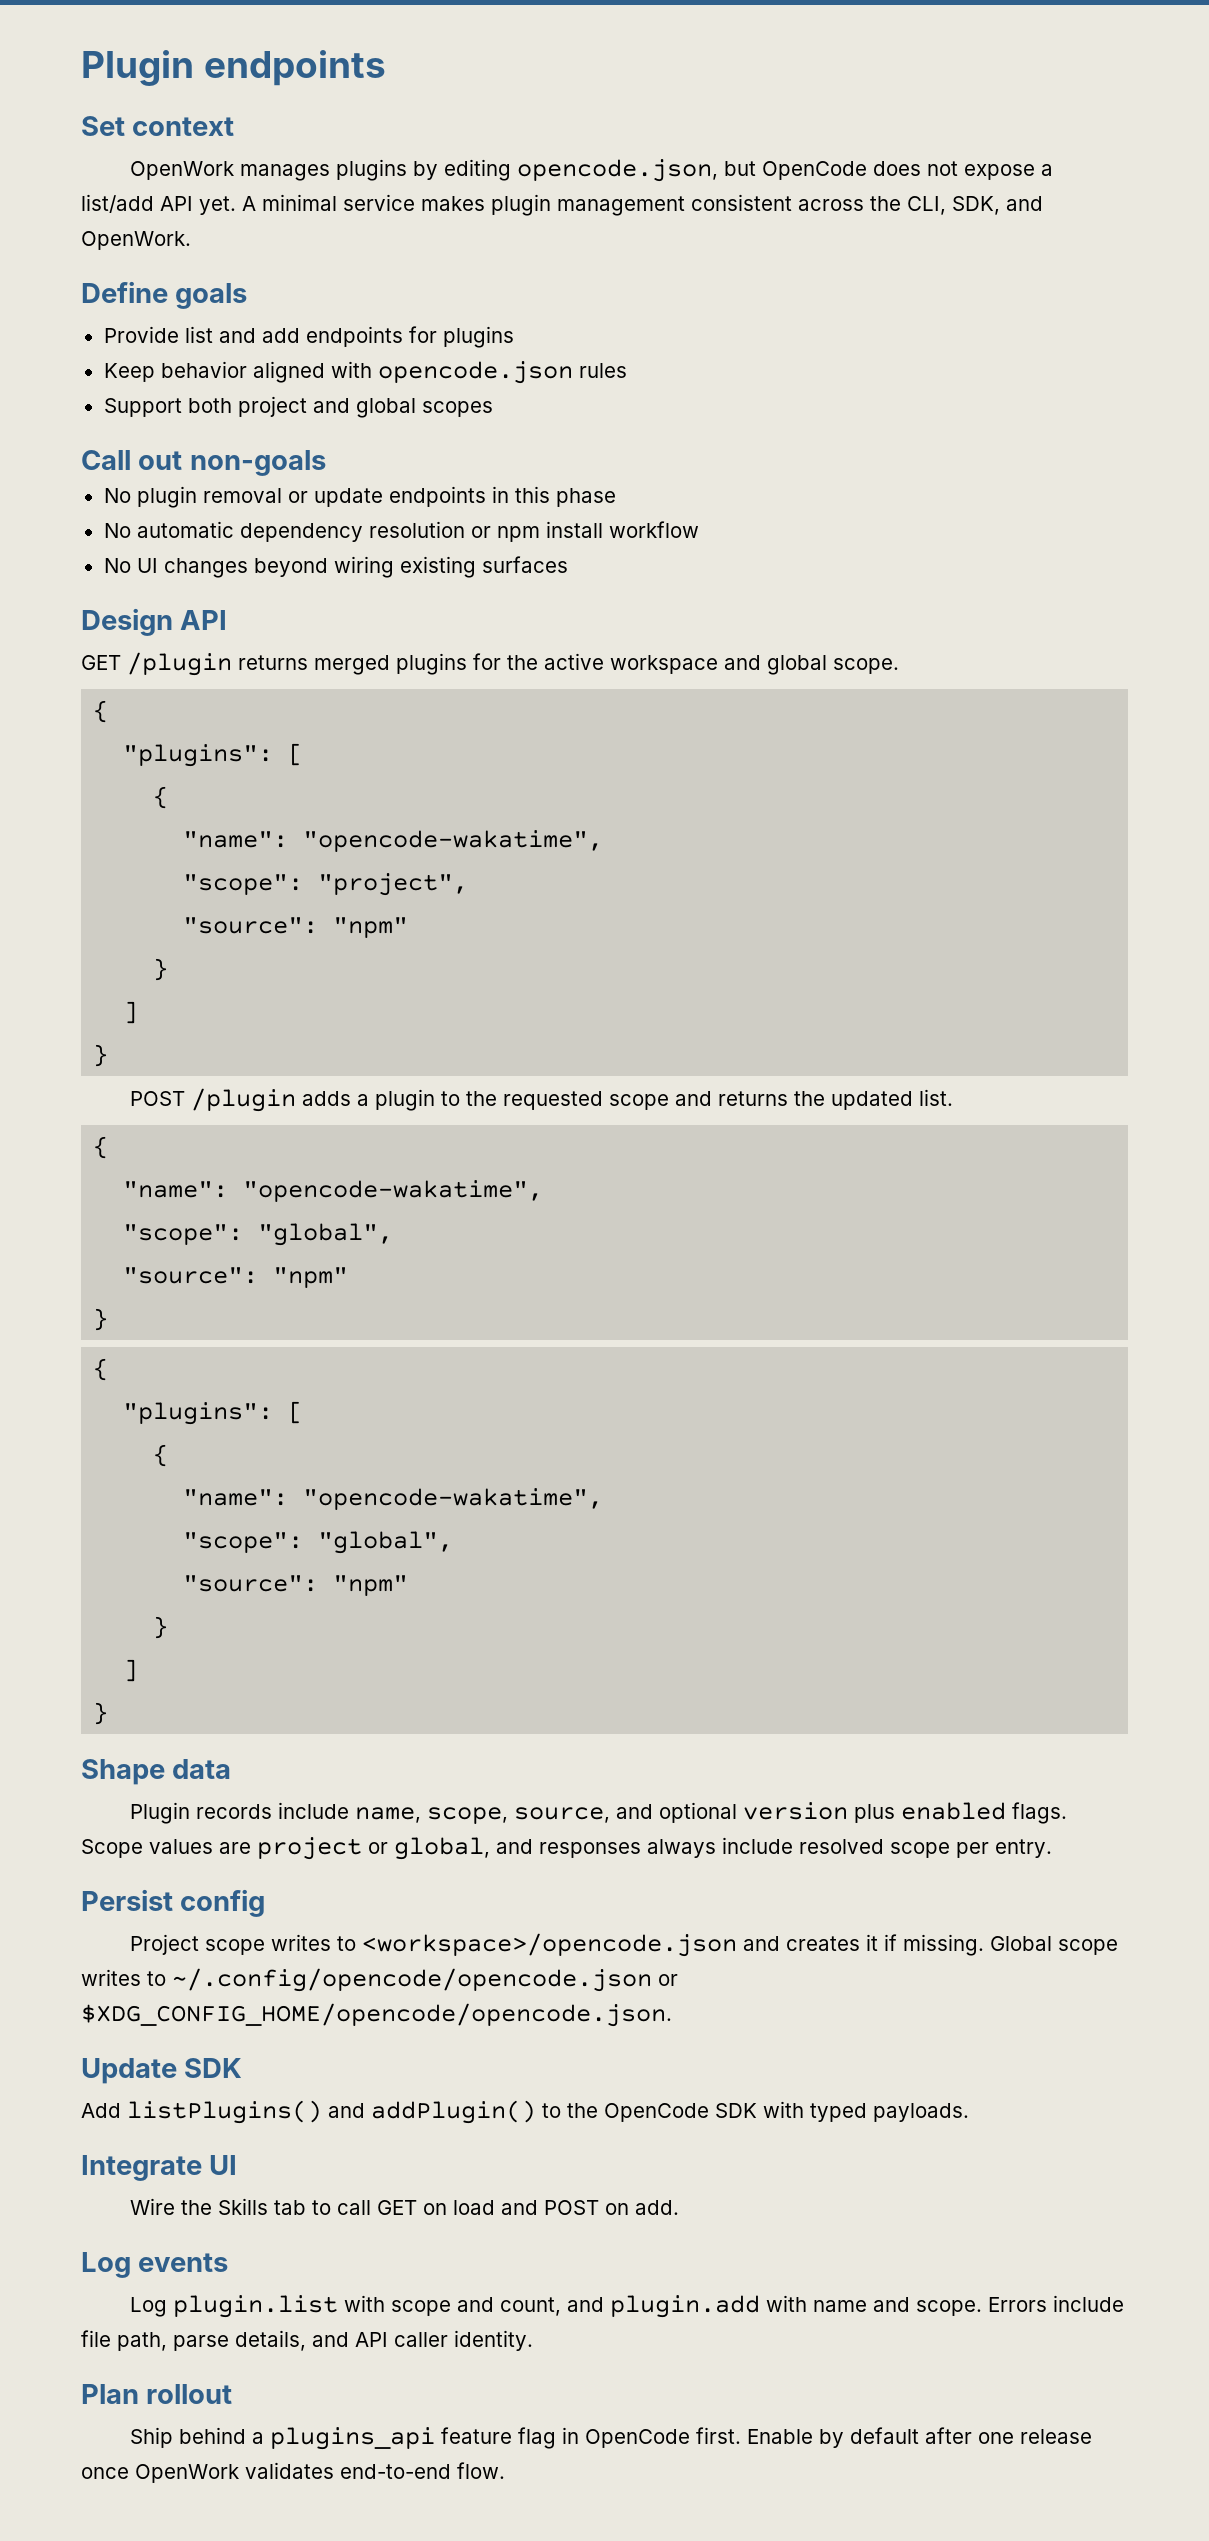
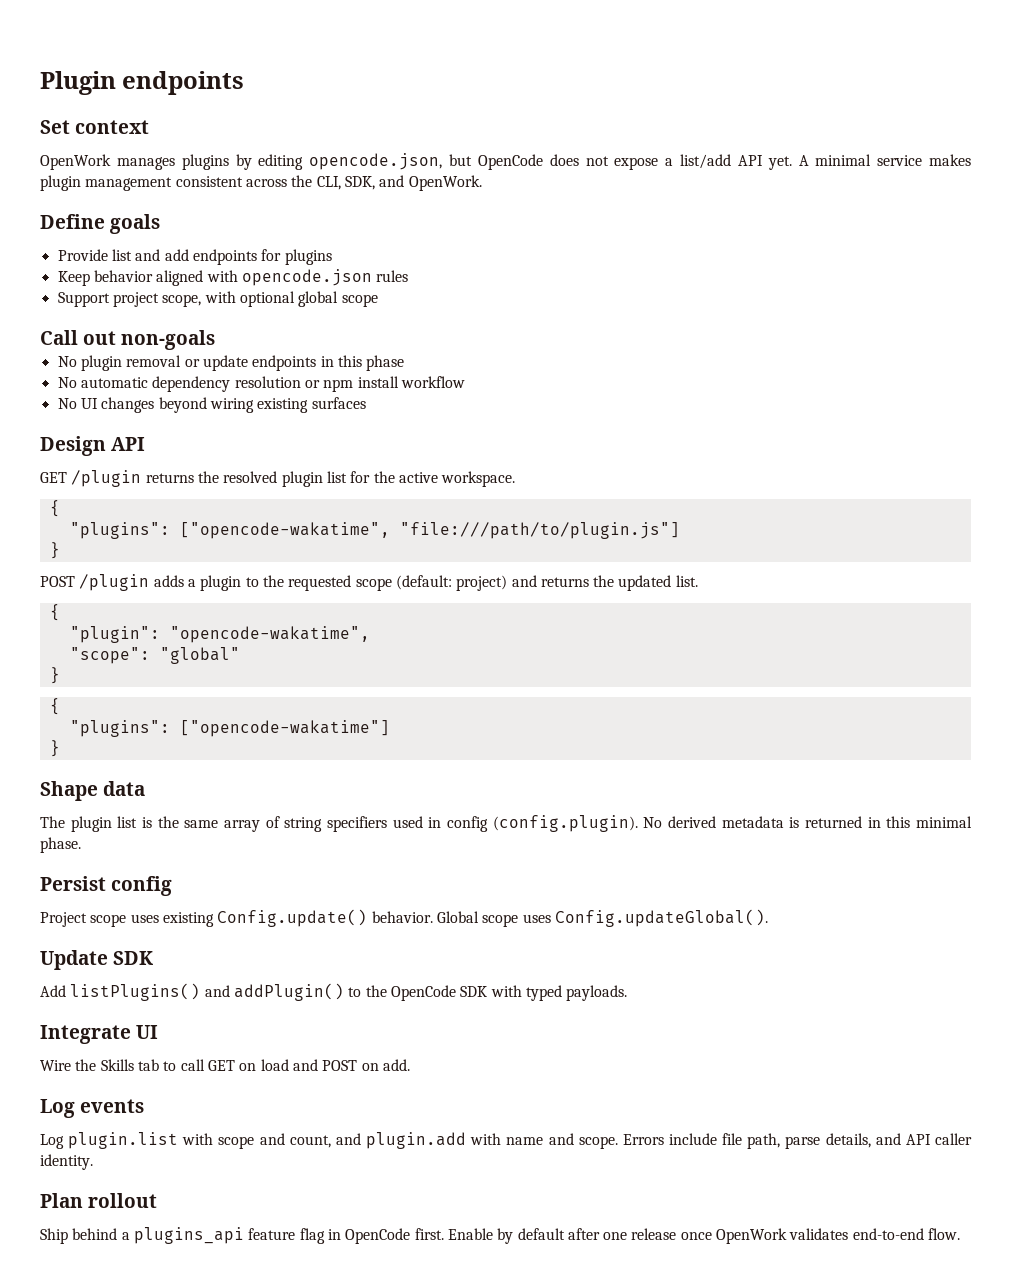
- Support both project and global scopes
+ Support project scope, with optional global scope
- GET /plugin returns merged plugins for the active workspace and global scope.
+ GET /plugin returns the resolved plugin list for the active workspace.
  {
- "plugins": [
- {
- "name": "opencode-wakatime",
- "scope": "project",
- "source": "npm"
- }
- ]
+ "plugins": ["opencode-wakatime", "file:///path/to/plugin.js"]
- POST /plugin adds a plugin to the requested scope and returns the updated list.
+ POST /plugin adds a plugin to the requested scope (default: project) and returns the updated list.
  {
- "name": "opencode-wakatime",
- "scope": "global",
- "source": "npm"
+ "plugin": "opencode-wakatime",
+ "scope": "global"
  }
  {
- "plugins": [
- {
- "name": "opencode-wakatime",
- "scope": "global",
- "source": "npm"
- }
- ]
+ "plugins": ["opencode-wakatime"]
  }
  Shape data
- Plugin records include name, scope, source, and optional version plus enabled flags. Scope values are project or global, and responses always include resolved scope per entry.
+ The plugin list is the same array of string specifiers used in config (config.plugin). No derived metadata is returned in this minimal phase.
  Persist config
- Project scope writes to <workspace>/opencode.json and creates it if missing. Global scope writes to ~/.config/opencode/opencode.json or $XDG_CONFIG_HOME/opencode/opencode.json.
+ Project scope uses existing Config.update() behavior. Global scope uses Config.updateGlobal().

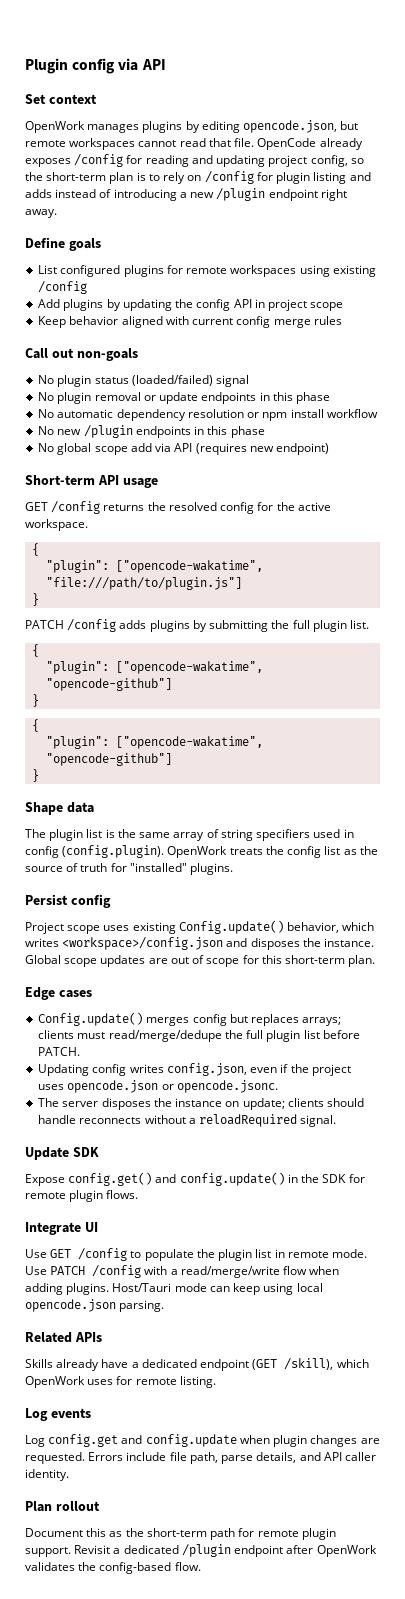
- Plugin endpoints
+ Plugin config via API
- OpenWork manages plugins by editing opencode.json, but OpenCode does not expose a list/add API yet. A minimal service makes plugin management consistent across the CLI, SDK, and OpenWork.
+ OpenWork manages plugins by editing opencode.json, but remote workspaces cannot read that file. OpenCode already exposes /config for reading and updating project config, so the short-term plan is to rely on /config for plugin listing and adds instead of introducing a new /plugin endpoint right away.
  Define goals
- Provide list and add endpoints for plugins
- Keep behavior aligned with opencode.json rules
- Support project scope, with optional global scope
+ List configured plugins for remote workspaces using existing /config
+ Add plugins by updating the config API in project scope
+ Keep behavior aligned with current config merge rules
  Call out non-goals
+ No plugin status (loaded/failed) signal
- No UI changes beyond wiring existing surfaces
- Design API
- GET /plugin returns the resolved plugin list for the active workspace.
+ No new /plugin endpoints in this phase
+ No global scope add via API (requires new endpoint)
+ Short-term API usage
+ GET /config returns the resolved config for the active workspace.
- "plugins": ["opencode-wakatime", "file:///path/to/plugin.js"]
+ "plugin": ["opencode-wakatime", "file:///path/to/plugin.js"]
- POST /plugin adds a plugin to the requested scope (default: project) and returns the updated list.
+ PATCH /config adds plugins by submitting the full plugin list.
  {
- "plugin": "opencode-wakatime",
- "scope": "global"
+ "plugin": ["opencode-wakatime", "opencode-github"]
  }
  {
- "plugins": ["opencode-wakatime"]
+ "plugin": ["opencode-wakatime", "opencode-github"]
- The plugin list is the same array of string specifiers used in config (config.plugin). No derived metadata is returned in this minimal phase.
+ The plugin list is the same array of string specifiers used in config (config.plugin). OpenWork treats the config list as the source of truth for "installed" plugins.
- Project scope uses existing Config.update() behavior. Global scope uses Config.updateGlobal().
+ Project scope uses existing Config.update() behavior, which writes <workspace>/config.json and disposes the instance. Global scope updates are out of scope for this short-term plan.
+ Edge cases
+ Config.update() merges config but replaces arrays; clients must read/merge/dedupe the full plugin list before PATCH.
+ Updating config writes config.json, even if the project uses opencode.json or opencode.jsonc.
+ The server disposes the instance on update; clients should handle reconnects without a reloadRequired signal.
  Update SDK
- Add listPlugins() and addPlugin() to the OpenCode SDK with typed payloads.
+ Expose config.get() and config.update() in the SDK for remote plugin flows.
  Integrate UI
- Wire the Skills tab to call GET on load and POST on add.
+ Use GET /config to populate the plugin list in remote mode. Use PATCH /config with a read/merge/write flow when adding plugins. Host/Tauri mode can keep using local opencode.json parsing.
+ Related APIs
+ Skills already have a dedicated endpoint (GET /skill), which OpenWork uses for remote listing.
  Log events
- Log plugin.list with scope and count, and plugin.add with name and scope.
+ Log config.get and config.update when plugin changes are requested.
- Ship behind a plugins_api feature flag in OpenCode first. Enable by default after one release once OpenWork validates end-to-end flow.
+ Document this as the short-term path for remote plugin support. Revisit a dedicated /plugin endpoint after OpenWork validates the config-based flow.

